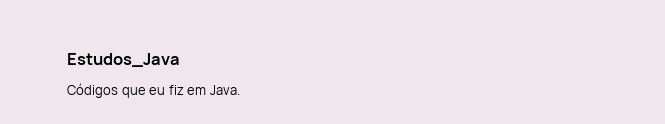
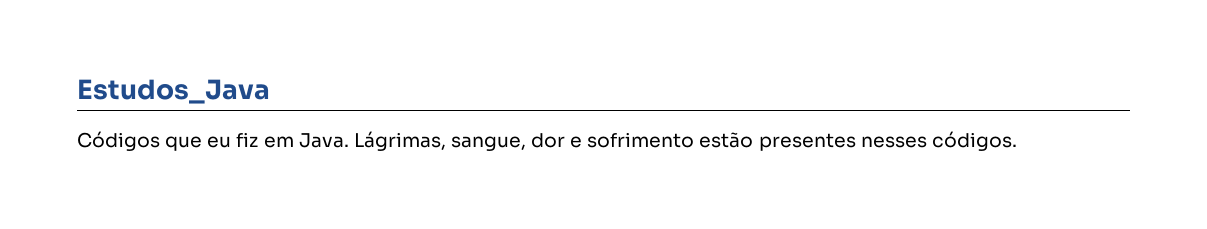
+ Lágrimas, sangue, dor e sofrimento estão presentes nesses códigos.

